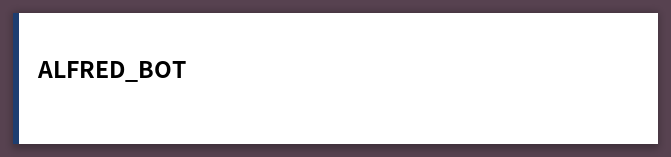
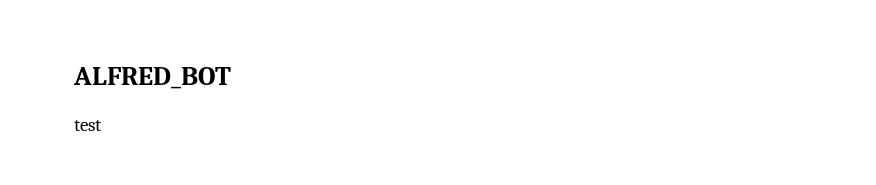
+ test

